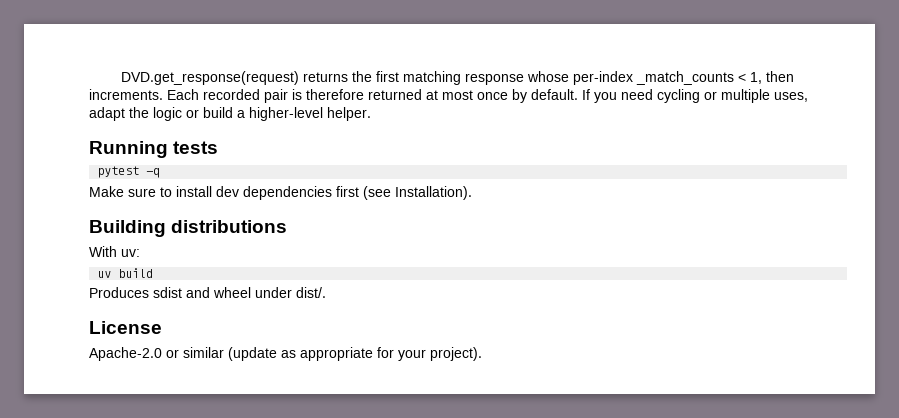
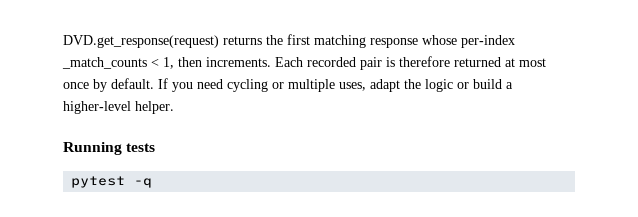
- Make sure to install dev dependencies first (see Installation).
- Building distributions
- With uv:
- uv build
- Produces sdist and wheel under dist/.
- License
- Apache-2.0 or similar (update as appropriate for your project).

